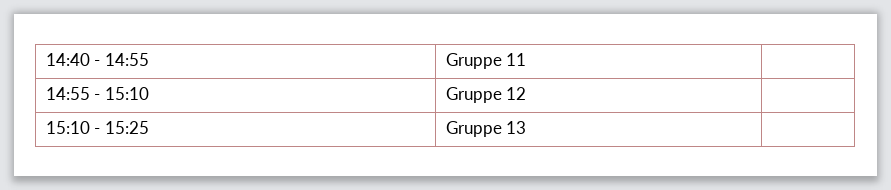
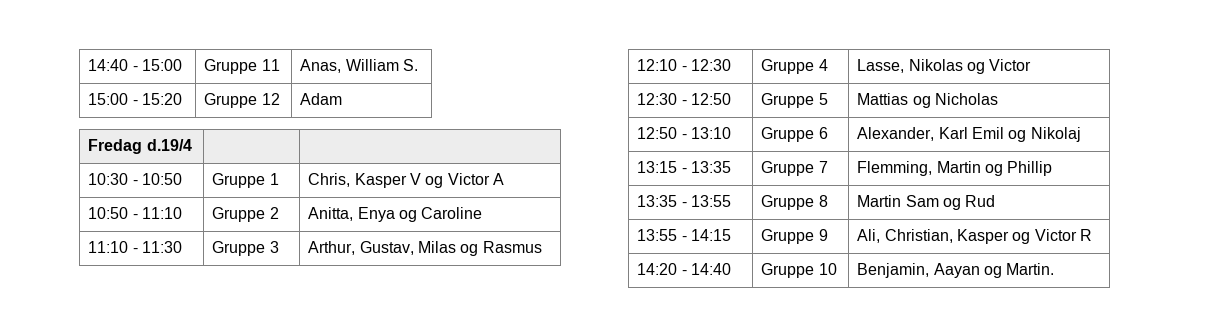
- 14:40 - 14:55 | Gruppe 11 |
- 14:55 - 15:10 | Gruppe 12 |
- 15:10 - 15:25 | Gruppe 13 |
+ 14:40 - 15:00 | Gruppe 11 | Anas, William S.
+ 15:00 - 15:20 | Gruppe 12 | Adam
+ Fredag d.19/4 | |
+ 10:30 - 10:50 | Gruppe 1 | Chris, Kasper V og Victor A
+ 10:50 - 11:10 | Gruppe 2 | Anitta, Enya og Caroline
+ 11:10 - 11:30 | Gruppe 3 | Arthur, Gustav, Milas og Rasmus
+ 12:10 - 12:30 | Gruppe 4 | Lasse, Nikolas og Victor
+ 12:30 - 12:50 | Gruppe 5 | Mattias og Nicholas
+ 12:50 - 13:10 | Gruppe 6 | Alexander, Karl Emil og Nikolaj
+ 13:15 - 13:35 | Gruppe 7 | Flemming, Martin og Phillip
+ 13:35 - 13:55 | Gruppe 8 | Martin Sam og Rud
+ 13:55 - 14:15 | Gruppe 9 | Ali, Christian, Kasper og Victor R
+ 14:20 - 14:40 | Gruppe 10 | Benjamin, Aayan og Martin.

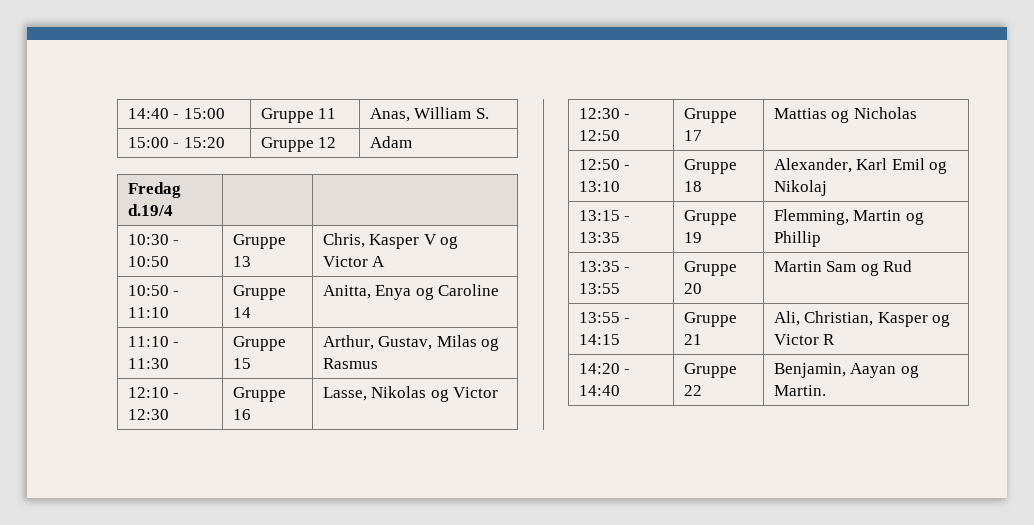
- 10:30 - 10:50 | Gruppe 1 | Chris, Kasper V og Victor A
+ 10:30 - 10:50 | Gruppe 13 | Chris, Kasper V og Victor A
- 10:50 - 11:10 | Gruppe 2 | Anitta, Enya og Caroline
+ 10:50 - 11:10 | Gruppe 14 | Anitta, Enya og Caroline
- 11:10 - 11:30 | Gruppe 3 | Arthur, Gustav, Milas og Rasmus
+ 11:10 - 11:30 | Gruppe 15 | Arthur, Gustav, Milas og Rasmus
- 12:10 - 12:30 | Gruppe 4 | Lasse, Nikolas og Victor
+ 12:10 - 12:30 | Gruppe 16 | Lasse, Nikolas og Victor
- 12:30 - 12:50 | Gruppe 5 | Mattias og Nicholas
+ 12:30 - 12:50 | Gruppe 17 | Mattias og Nicholas
- 12:50 - 13:10 | Gruppe 6 | Alexander, Karl Emil og Nikolaj
+ 12:50 - 13:10 | Gruppe 18 | Alexander, Karl Emil og Nikolaj
- 13:15 - 13:35 | Gruppe 7 | Flemming, Martin og Phillip
+ 13:15 - 13:35 | Gruppe 19 | Flemming, Martin og Phillip
- 13:35 - 13:55 | Gruppe 8 | Martin Sam og Rud
+ 13:35 - 13:55 | Gruppe 20 | Martin Sam og Rud
- 13:55 - 14:15 | Gruppe 9 | Ali, Christian, Kasper og Victor R
+ 13:55 - 14:15 | Gruppe 21 | Ali, Christian, Kasper og Victor R
- 14:20 - 14:40 | Gruppe 10 | Benjamin, Aayan og Martin.
+ 14:20 - 14:40 | Gruppe 22 | Benjamin, Aayan og Martin.

